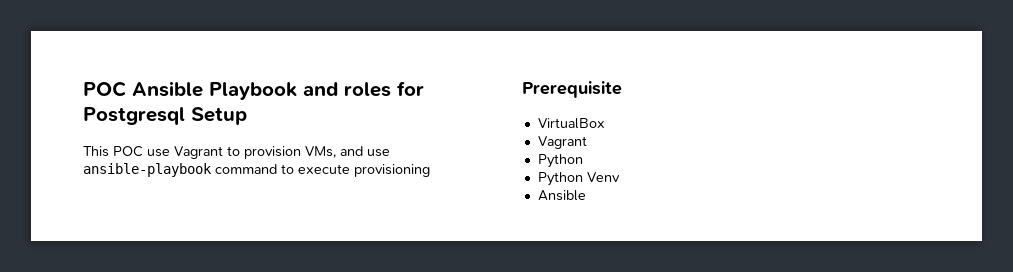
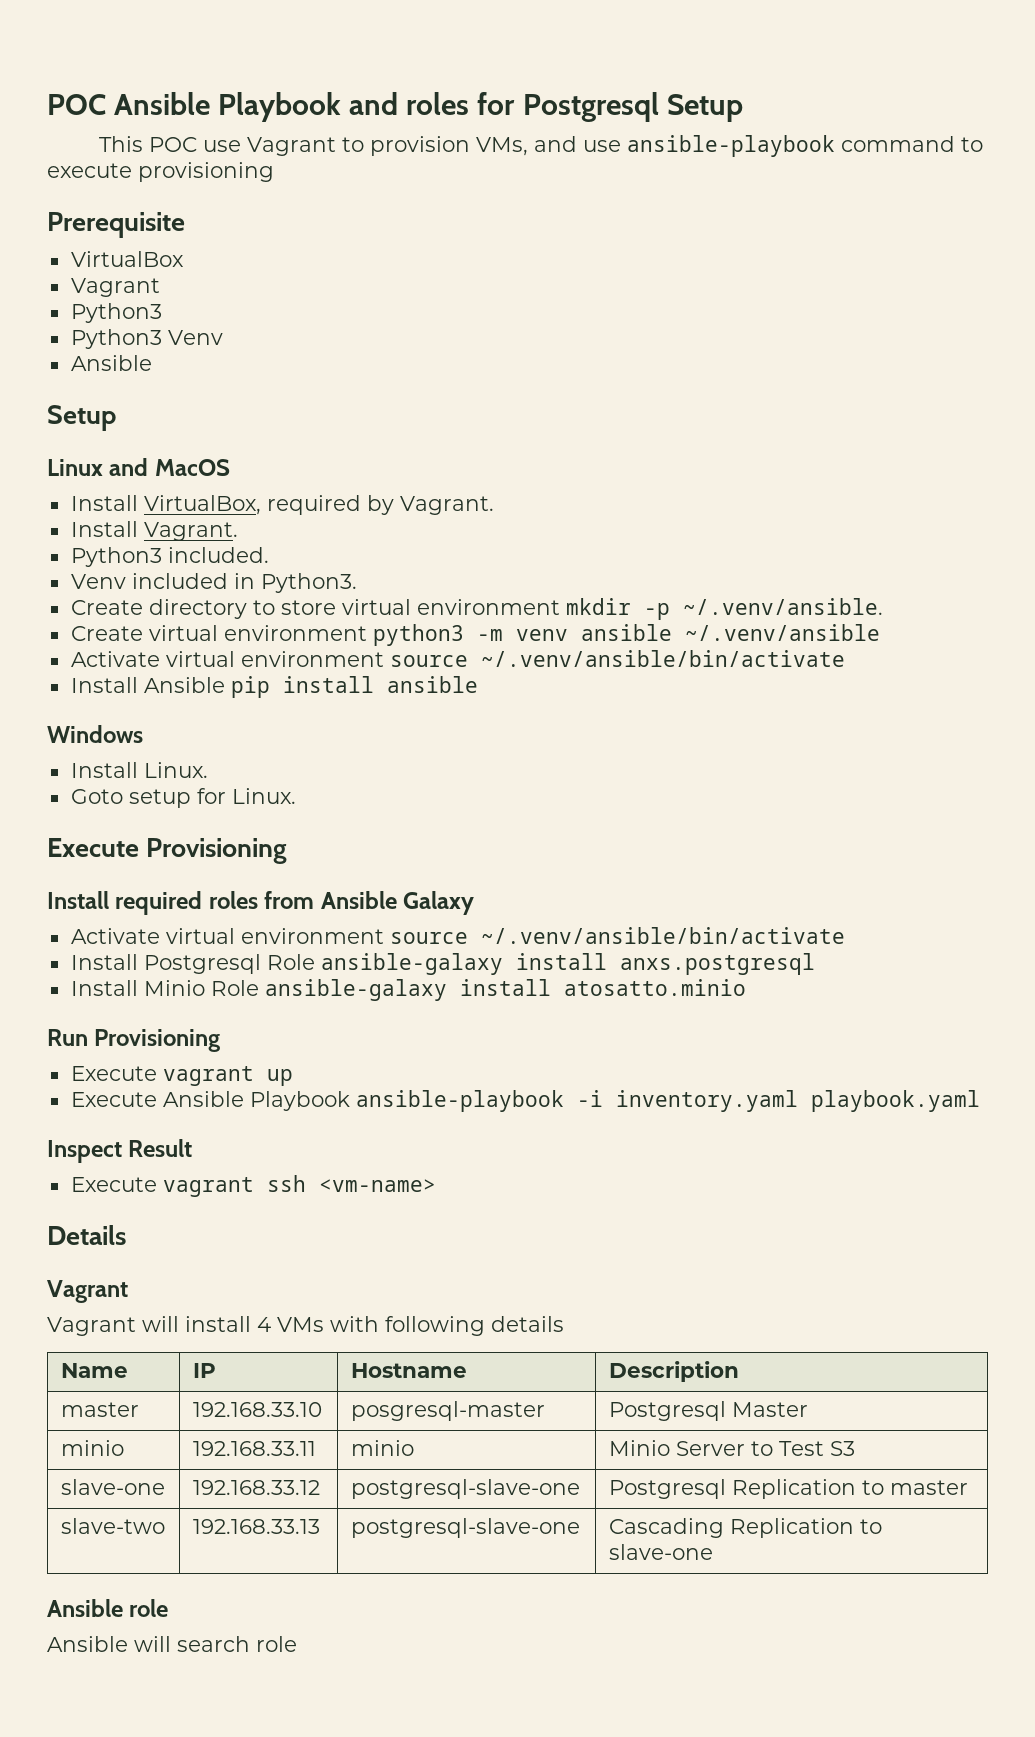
  VirtualBox
  Vagrant
- Python
- Python Venv
+ Python3
+ Python3 Venv
  Ansible
+ Setup
+ Linux and MacOS
+ Install VirtualBox, required by Vagrant.
+ Install Vagrant.
+ Python3 included.
+ Venv included in Python3.
+ Create directory to store virtual environment mkdir -p ~/.venv/ansible.
+ Create virtual environment python3 -m venv ansible ~/.venv/ansible
+ Activate virtual environment source ~/.venv/ansible/bin/activate
+ Install Ansible pip install ansible
+ Windows
+ Install Linux.
+ Goto setup for Linux.
+ Execute Provisioning
+ Install required roles from Ansible Galaxy
+ Activate virtual environment source ~/.venv/ansible/bin/activate
+ Install Postgresql Role ansible-galaxy install anxs.postgresql
+ Install Minio Role ansible-galaxy install atosatto.minio
+ Run Provisioning
+ Execute vagrant up
+ Execute Ansible Playbook ansible-playbook -i inventory.yaml playbook.yaml
+ Inspect Result
+ Execute vagrant ssh <vm-name>
+ Details
+ Vagrant
+ Vagrant will install 4 VMs with following details
+ Name | IP | Hostname | Description
+ master | 192.168.33.10 | posgresql-master | Postgresql Master
+ minio | 192.168.33.11 | minio | Minio Server to Test S3
+ slave-one | 192.168.33.12 | postgresql-slave-one | Postgresql Replication to master
+ slave-two | 192.168.33.13 | postgresql-slave-one | Cascading Replication to slave-one
+ Ansible role
+ Ansible will search role

